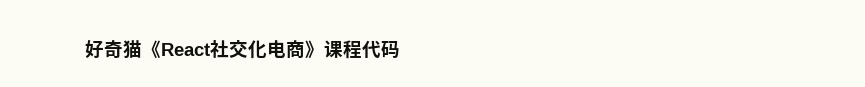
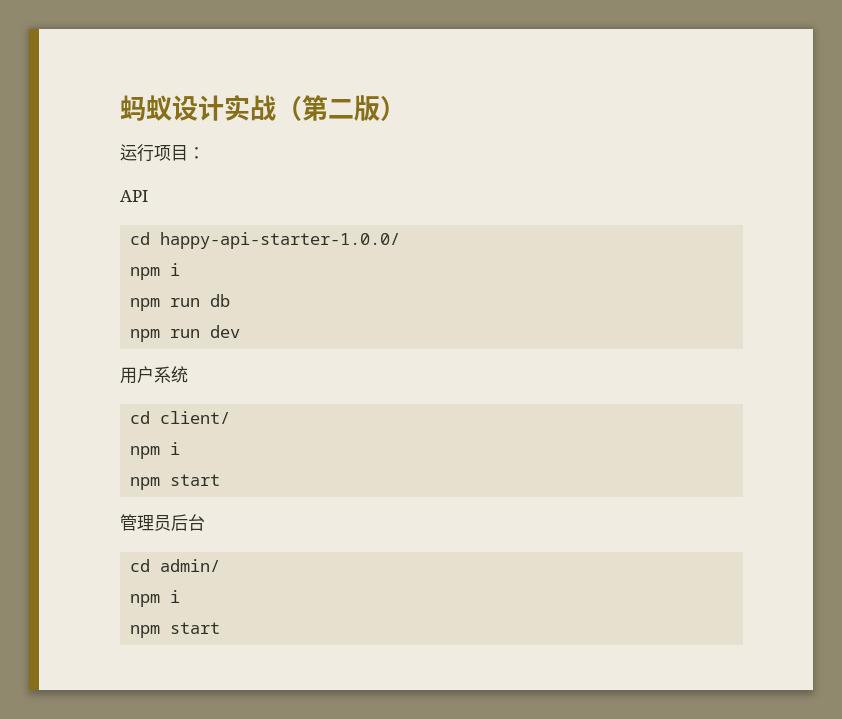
- 好奇猫《React社交化电商》课程代码
+ 蚂蚁设计实战（第二版）
+ 运行项目：
+ API
+ cd happy-api-starter-1.0.0/
+ npm i
+ npm run db
+ npm run dev
+ 用户系统
+ cd client/
+ npm i
+ npm start
+ 管理员后台
+ cd admin/
+ npm i
+ npm start

